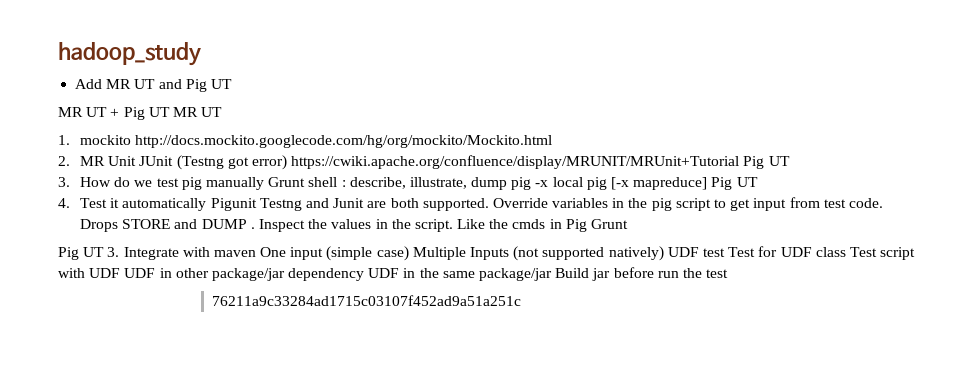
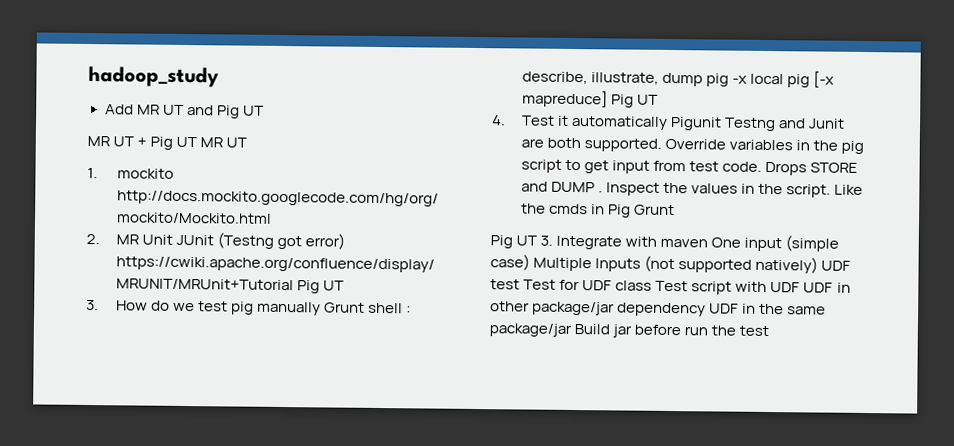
- 76211a9c33284ad1715c03107f452ad9a51a251c

